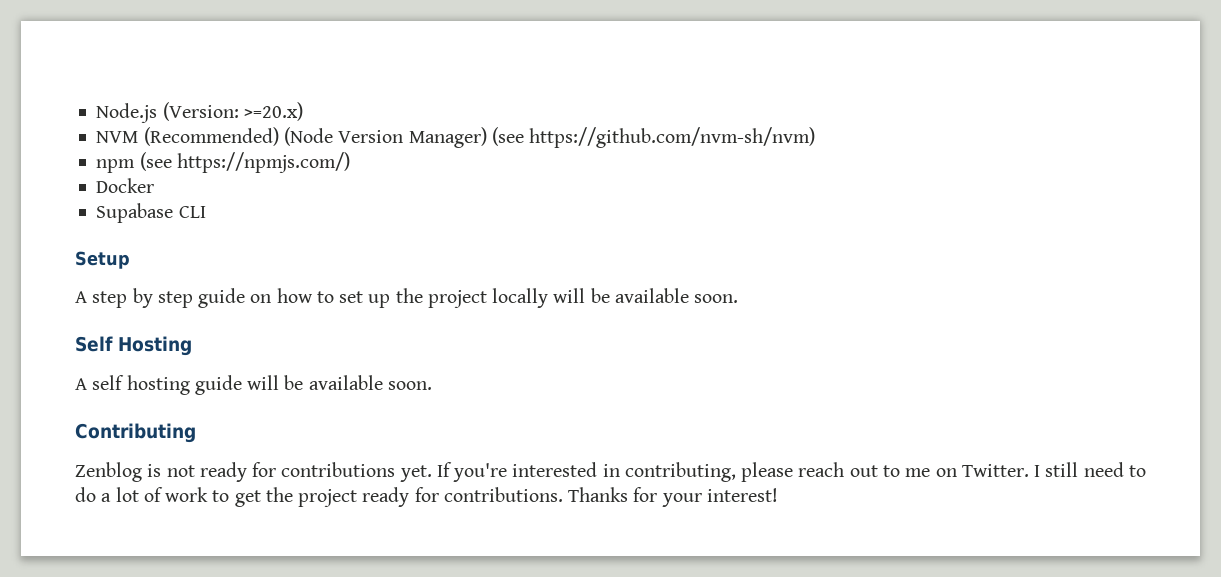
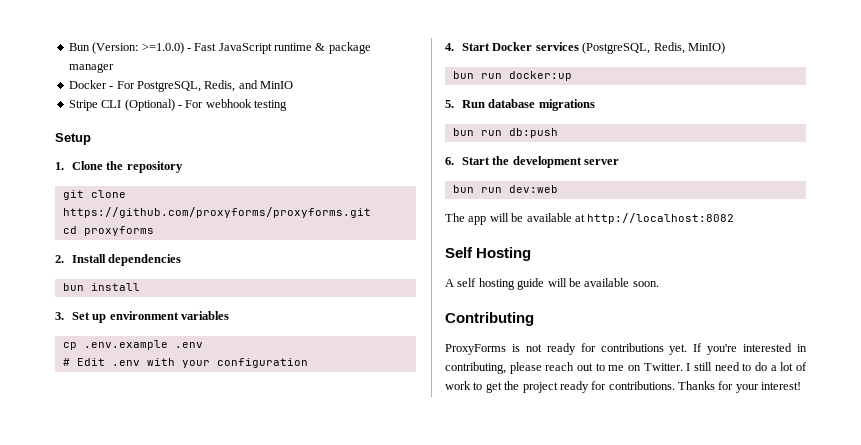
- Node.js (Version: >=20.x)
- NVM (Recommended) (Node Version Manager) (see https://github.com/nvm-sh/nvm)
- npm (see https://npmjs.com/)
- Docker
- Supabase CLI
+ Bun (Version: >=1.0.0) - Fast JavaScript runtime & package manager
+ Docker - For PostgreSQL, Redis, and MinIO
+ Stripe CLI (Optional) - For webhook testing
  Setup
- A step by step guide on how to set up the project locally will be available soon.
+ 1. Clone the repository
+ git clone https://github.com/proxyforms/proxyforms.git
+ cd proxyforms
+ 2. Install dependencies
+ bun install
+ 3. Set up environment variables
+ cp .env.example .env
+ # Edit .env with your configuration
+ 4. Start Docker services (PostgreSQL, Redis, MinIO)
+ bun run docker:up
+ 5. Run database migrations
+ bun run db:push
+ 6. Start the development server
+ bun run dev:web
+ The app will be available at http://localhost:8082
- Zenblog is not ready for contributions yet.
+ ProxyForms is not ready for contributions yet.

